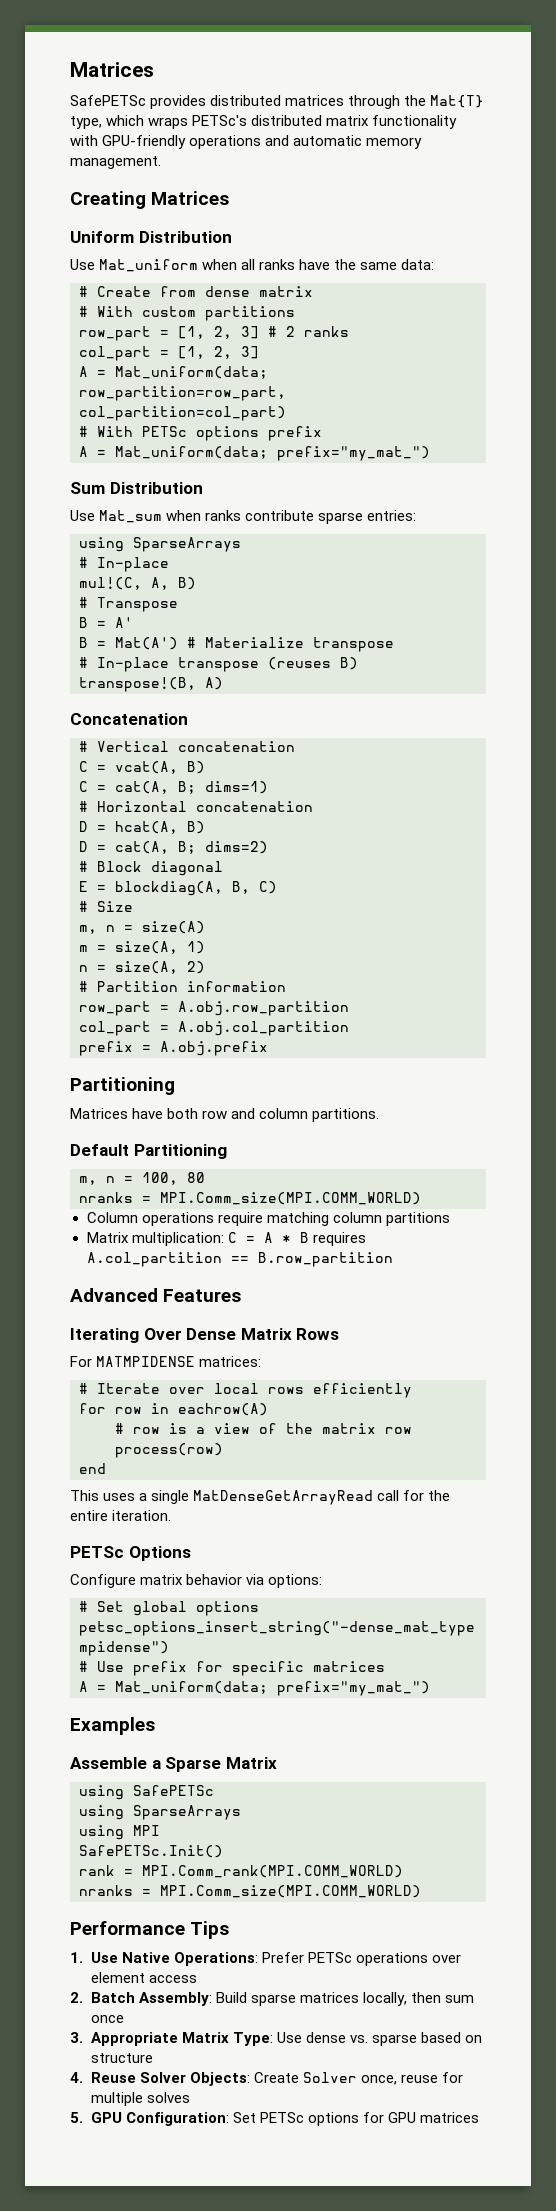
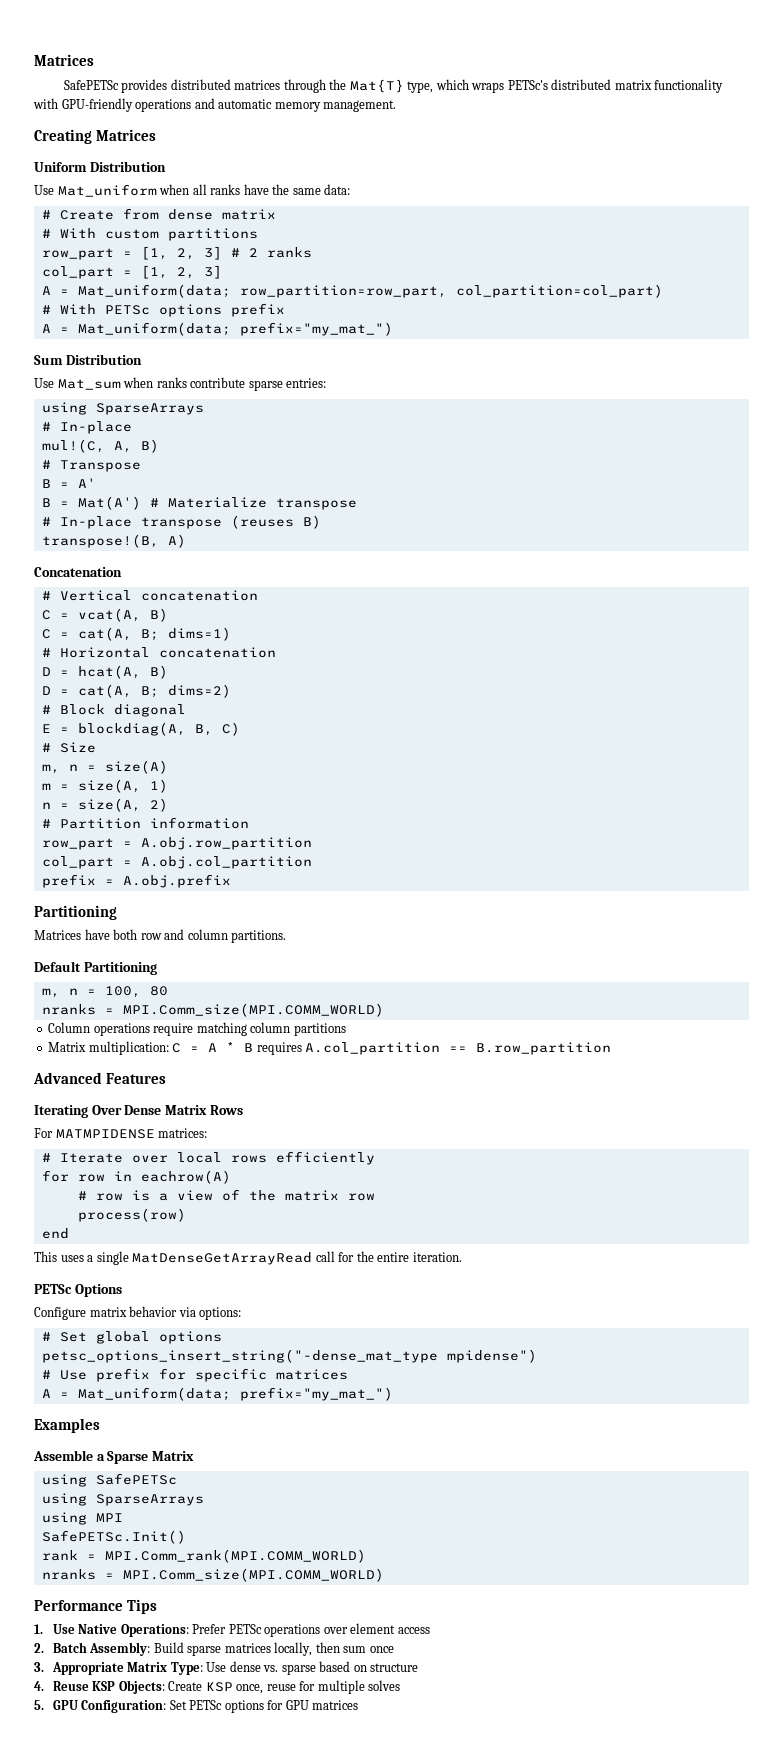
- 4. Reuse Solver Objects: Create Solver once, reuse for multiple solves
+ 4. Reuse KSP Objects: Create KSP once, reuse for multiple solves

